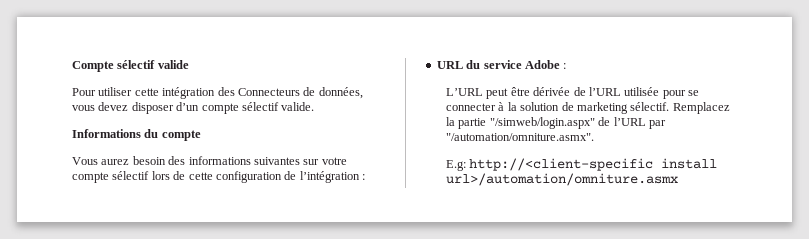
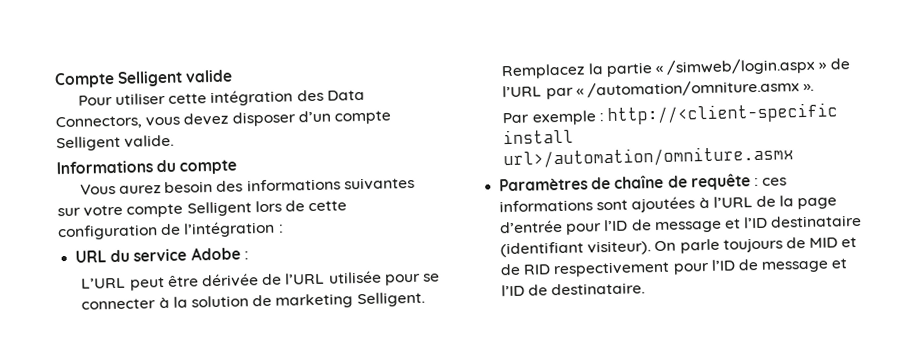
- Compte sélectif valide
+ Compte Selligent valide
- Pour utiliser cette intégration des Connecteurs de données, vous devez disposer d’un compte sélectif valide.
+ Pour utiliser cette intégration des Data Connectors, vous devez disposer d’un compte Selligent valide.
- Vous aurez besoin des informations suivantes sur votre compte sélectif lors de cette configuration de l’intégration :
+ Vous aurez besoin des informations suivantes sur votre compte Selligent lors de cette configuration de l’intégration :
- L’URL peut être dérivée de l’URL utilisée pour se connecter à la solution de marketing sélectif.
+ L’URL peut être dérivée de l’URL utilisée pour se connecter à la solution de marketing Selligent.
- Remplacez la partie "/simweb/login.aspx" de l’URL par "/automation/omniture.asmx".
- E.g: http://<client-specific install url>/automation/omniture.asmx
+ Remplacez la partie « /simweb/login.aspx » de l’URL par « /automation/omniture.asmx ».
+ Par exemple : http://<client-specific install url>/automation/omniture.asmx
+ Paramètres de chaîne de requête : ces informations sont ajoutées à l’URL de la page d’entrée pour l’ID de message et l’ID destinataire (identifiant visiteur). On parle toujours de MID et de RID respectivement pour l’ID de message et l’ID de destinataire.

